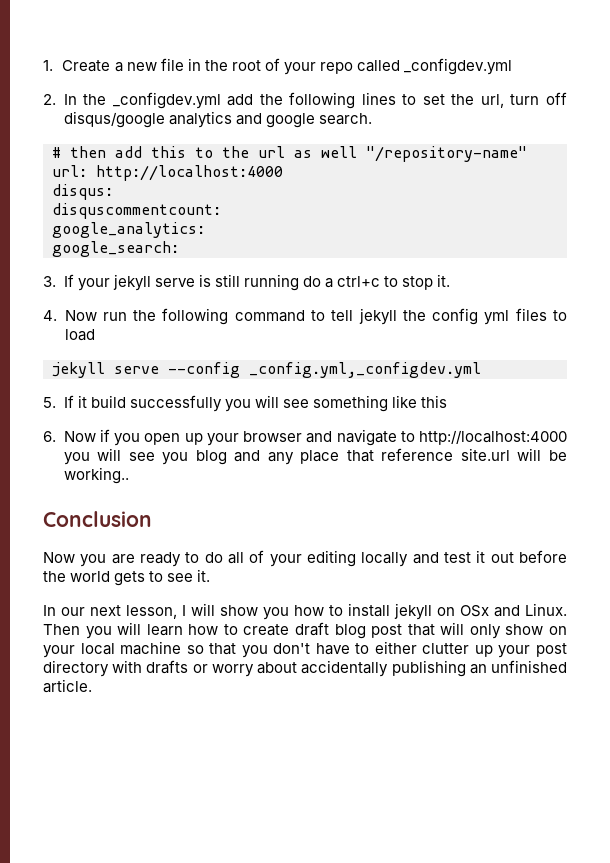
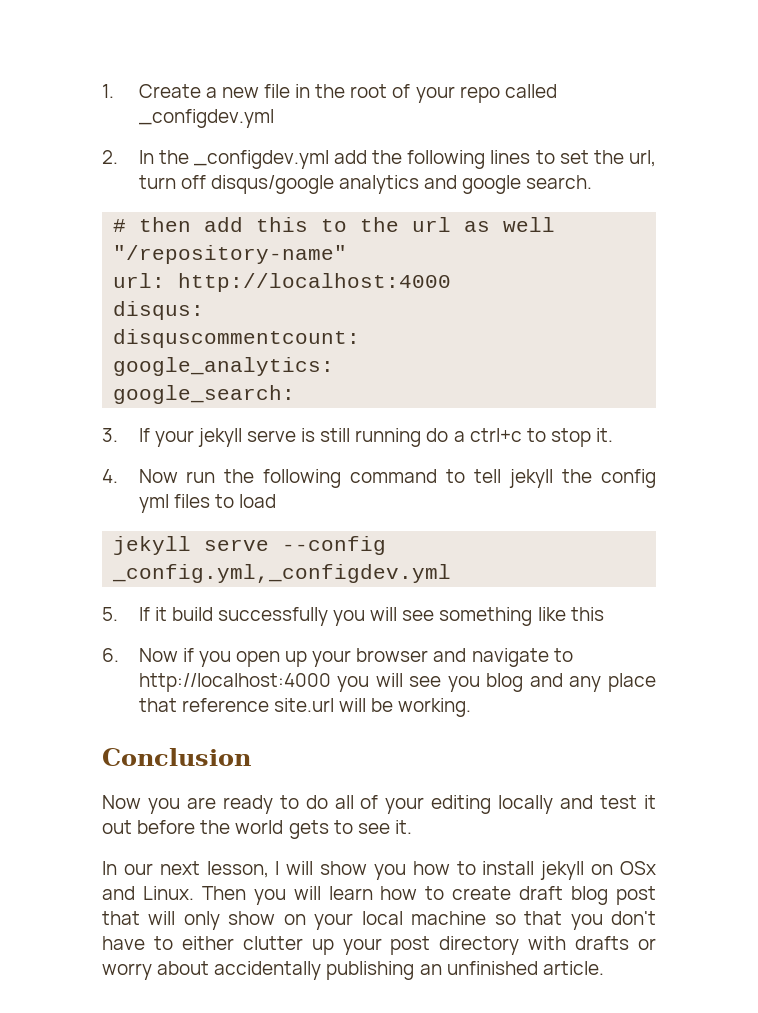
- 6. Now if you open up your browser and navigate to http://localhost:4000 you will see you blog and any place that reference site.url will be working..
+ 6. Now if you open up your browser and navigate to http://localhost:4000 you will see you blog and any place that reference site.url will be working.

